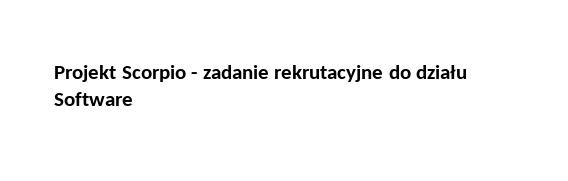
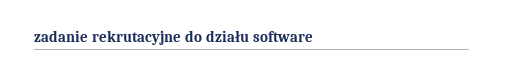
- Projekt Scorpio - zadanie rekrutacyjne do działu Software
+ zadanie rekrutacyjne do działu software

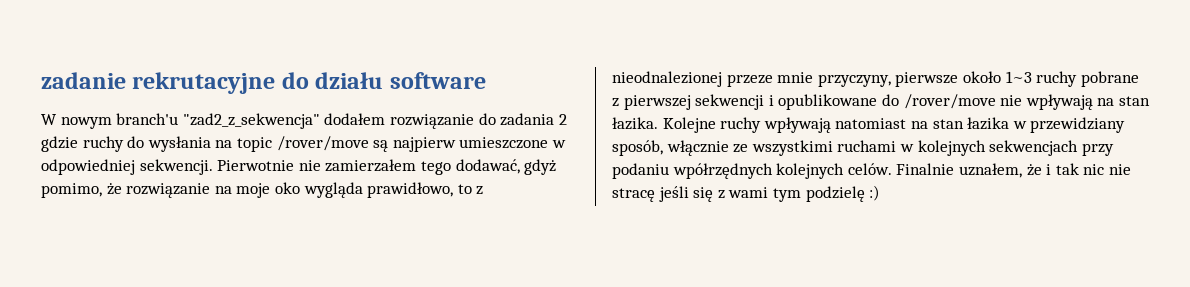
+ W nowym branch'u "zad2_z_sekwencja" dodałem rozwiązanie do zadania 2 gdzie ruchy do wysłania na topic /rover/move są najpierw umieszczone w odpowiedniej sekwencji. Pierwotnie nie zamierzałem tego dodawać, gdyż pomimo, że rozwiązanie na moje oko wygląda prawidłowo, to z nieodnalezionej przeze mnie przyczyny, pierwsze około 1~3 ruchy pobrane z pierwszej sekwencji i opublikowane do /rover/move nie wpływają na stan łazika. Kolejne ruchy wpływają natomiast na stan łazika w przewidziany sposób, włącznie ze wszystkimi ruchami w kolejnych sekwencjach przy podaniu wpółrzędnych kolejnych celów. Finalnie uznałem, że i tak nic nie stracę jeśli się z wami tym podzielę :)

